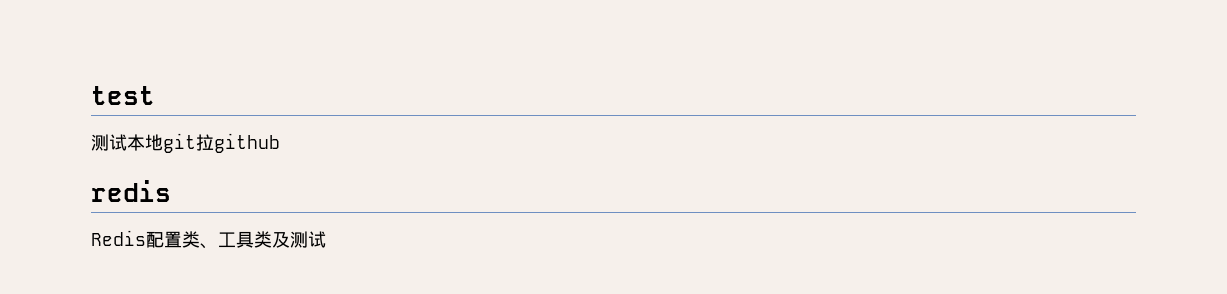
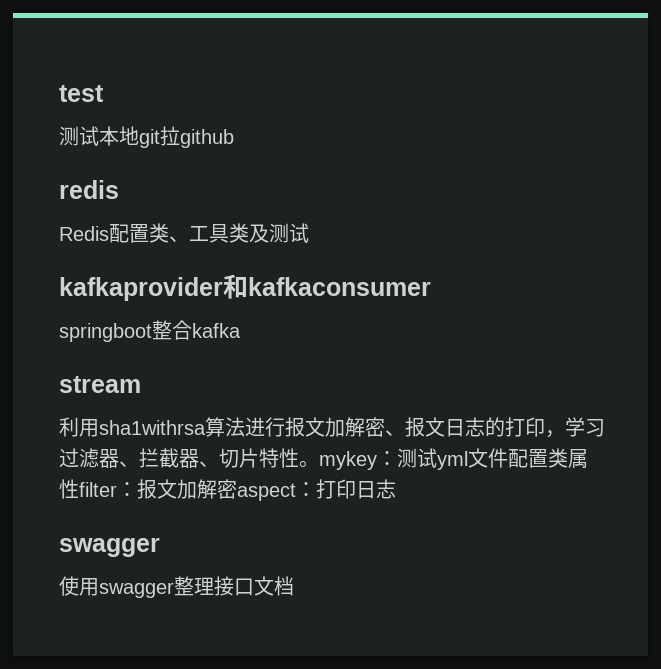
+ kafkaprovider和kafkaconsumer
+ springboot整合kafka
+ stream
+ 利用sha1withrsa算法进行报文加解密、报文日志的打印，学习过滤器、拦截器、切片特性。mykey：测试yml文件配置类属性filter：报文加解密aspect：打印日志
+ swagger
+ 使用swagger整理接口文档

